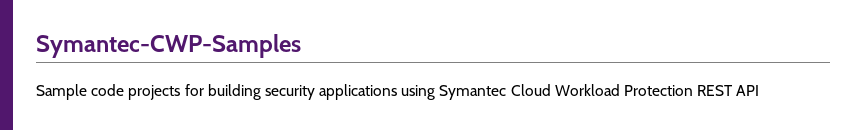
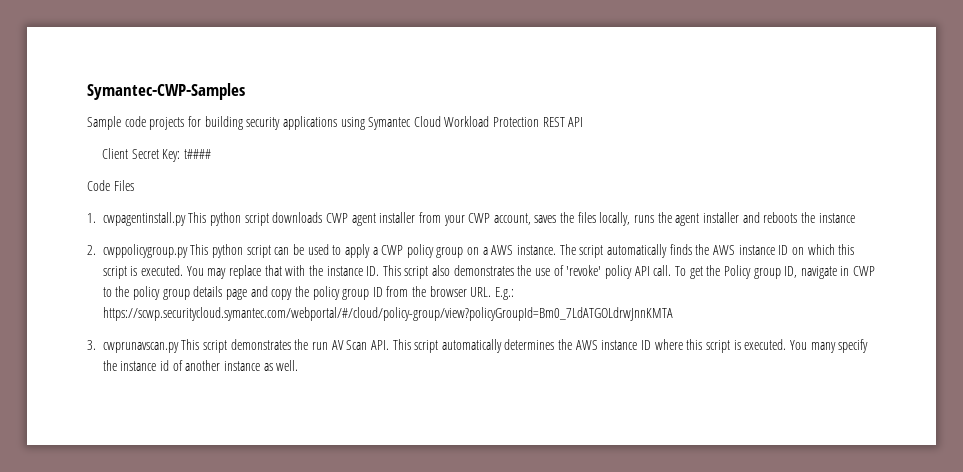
+ Client Secret Key: t####
+ Code Files
+ 1. cwpagentinstall.py This python script downloads CWP agent installer from your CWP account, saves the files locally, runs the agent installer and reboots the instance
+ 2. cwppolicygroup.py This python script can be used to apply a CWP policy group on a AWS instance. The script automatically finds the AWS instance ID on which this script is executed. You may replace that with the instance ID. This script also demonstrates the use of 'revoke' policy API call. To get the Policy group ID, navigate in CWP to the policy group details page and copy the policy group ID from the browser URL. E.g.: https://scwp.securitycloud.symantec.com/webportal/#/cloud/policy-group/view?policyGroupId=Bm0_7LdATGOLdrwJnnKMTA
+ 3. cwprunavscan.py This script demonstrates the run AV Scan API. This script automatically determines the AWS instance ID where this script is executed. You many specify the instance id of another instance as well.

